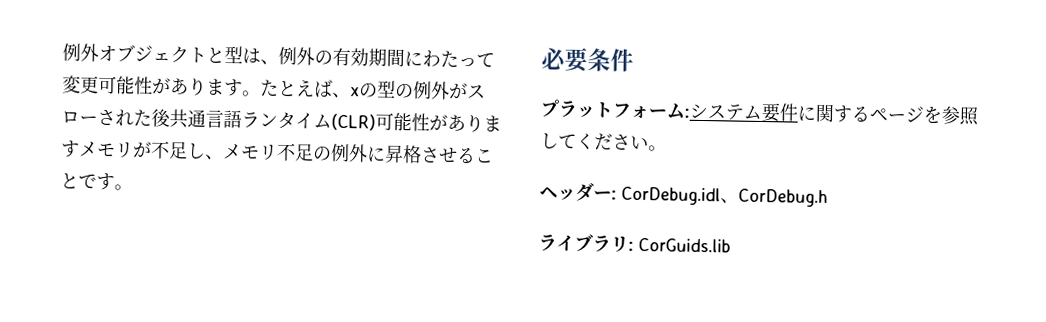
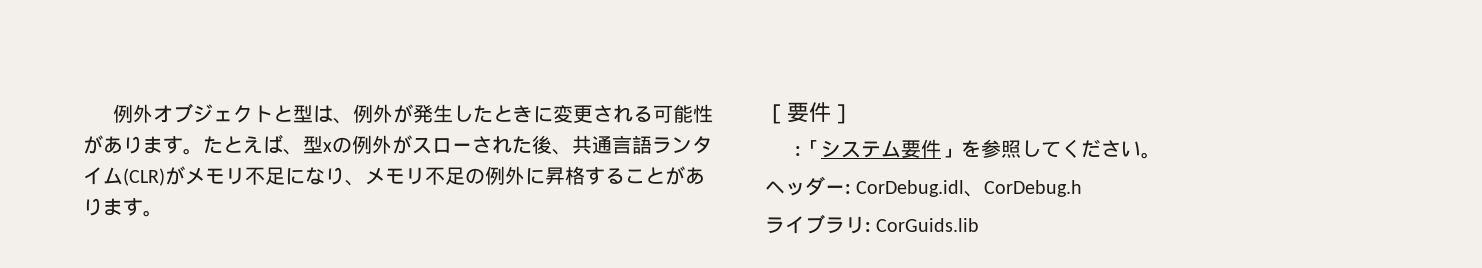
- 例外オブジェクトと型は、例外の有効期間にわたって変更可能性があります。
+ 例外オブジェクトと型は、例外が発生したときに変更される可能性があります。
- たとえば、xの型の例外がスローされた後共通言語ランタイム(CLR)可能性がありますメモリが不足し、メモリ不足の例外に昇格させることです。
+ たとえば、型xの例外がスローされた後、共通言語ランタイム(CLR)がメモリ不足になり、メモリ不足の例外に昇格することがあります。
- 必要条件
- プラットフォーム:システム要件に関するページを参照してください。
+ ［要件］
+ :「システム要件」を参照してください。

